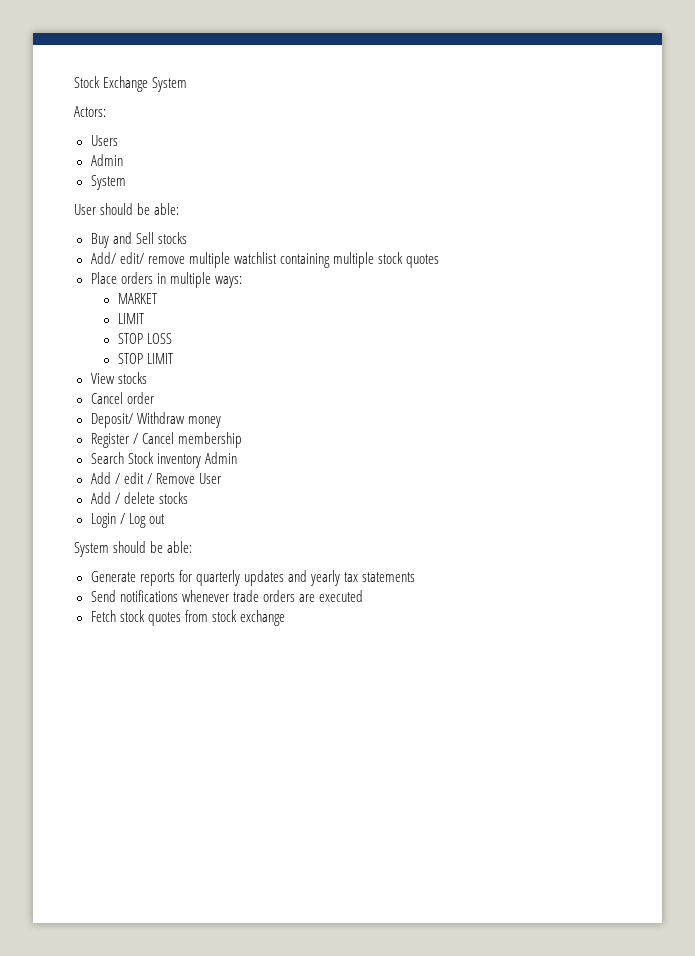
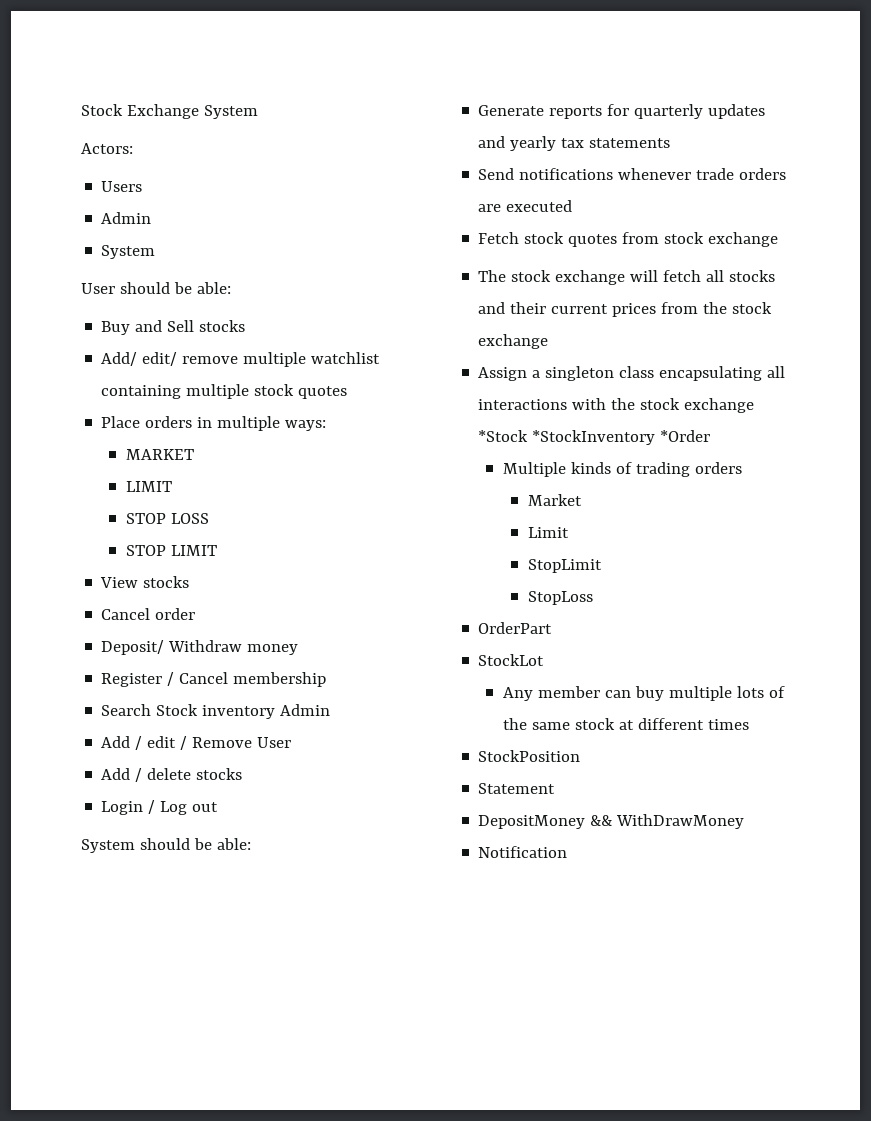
+ The stock exchange will fetch all stocks and their current prices from the stock exchange
+ Assign a singleton class encapsulating all interactions with the stock exchange *Stock *StockInventory *Order
+ Multiple kinds of trading orders
+ Market
+ Limit
+ StopLimit
+ StopLoss
+ OrderPart
+ StockLot
+ Any member can buy multiple lots of the same stock at different times
+ StockPosition
+ Statement
+ DepositMoney && WithDrawMoney
+ Notification

